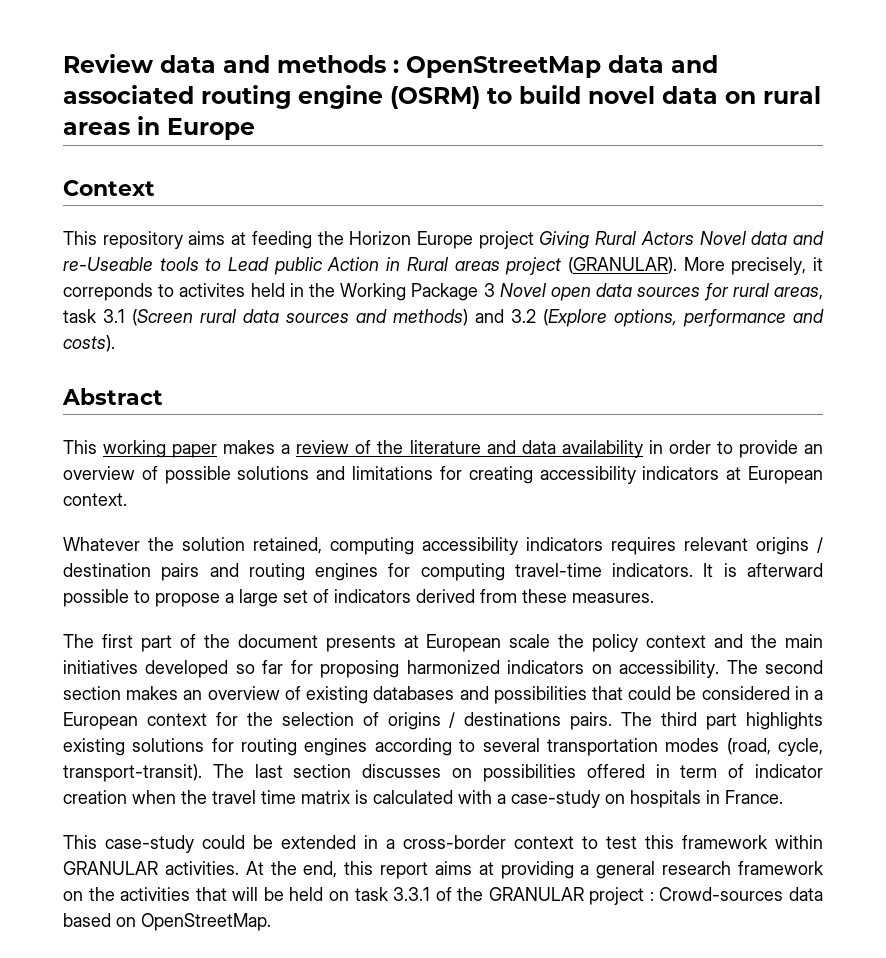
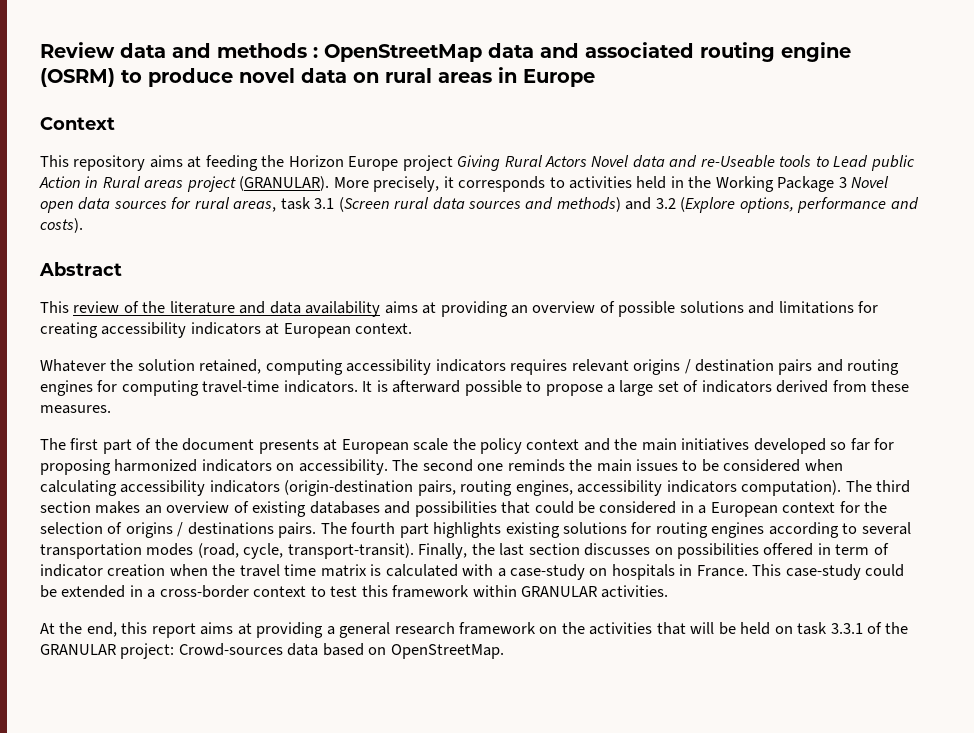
- Review data and methods : OpenStreetMap data and associated routing engine (OSRM) to build novel data on rural areas in Europe
+ Review data and methods : OpenStreetMap data and associated routing engine (OSRM) to produce novel data on rural areas in Europe
- More precisely, it correponds to activites held in the Working Package 3 Novel open data sources for rural areas, task 3.1 (Screen rural data sources and methods) and 3.2 (Explore options, performance and costs).
+ More precisely, it corresponds to activities held in the Working Package 3 Novel open data sources for rural areas, task 3.1 (Screen rural data sources and methods) and 3.2 (Explore options, performance and costs).
- This working paper makes a review of the literature and data availability in order to provide an overview of possible solutions and limitations for creating accessibility indicators at European context.
+ This review of the literature and data availability aims at providing an overview of possible solutions and limitations for creating accessibility indicators at European context.
- The second section makes an overview of existing databases and possibilities that could be considered in a European context for the selection of origins / destinations pairs.
+ The second one reminds the main issues to be considered when calculating accessibility indicators (origin-destination pairs, routing engines, accessibility indicators computation). The third section makes an overview of existing databases and possibilities that could be considered in a European context for the selection of origins / destinations pairs.
- The third part highlights existing solutions for routing engines according to several transportation modes (road, cycle, transport-transit).
+ The fourth part highlights existing solutions for routing engines according to several transportation modes (road, cycle, transport-transit).
- The last section discusses on possibilities offered in term of indicator creation when the travel time matrix is calculated with a case-study on hospitals in France.
- This case-study could be extended in a cross-border context to test this framework within GRANULAR activities. At the end, this report aims at providing a general research framework on the activities that will be held on task 3.3.1 of the GRANULAR project :
+ Finally, the last section discusses on possibilities offered in term of indicator creation when the travel time matrix is calculated with a case-study on hospitals in France. This case-study could be extended in a cross-border context to test this framework within GRANULAR activities.
+ At the end, this report aims at providing a general research framework on the activities that will be held on task 3.3.1 of the GRANULAR project:

